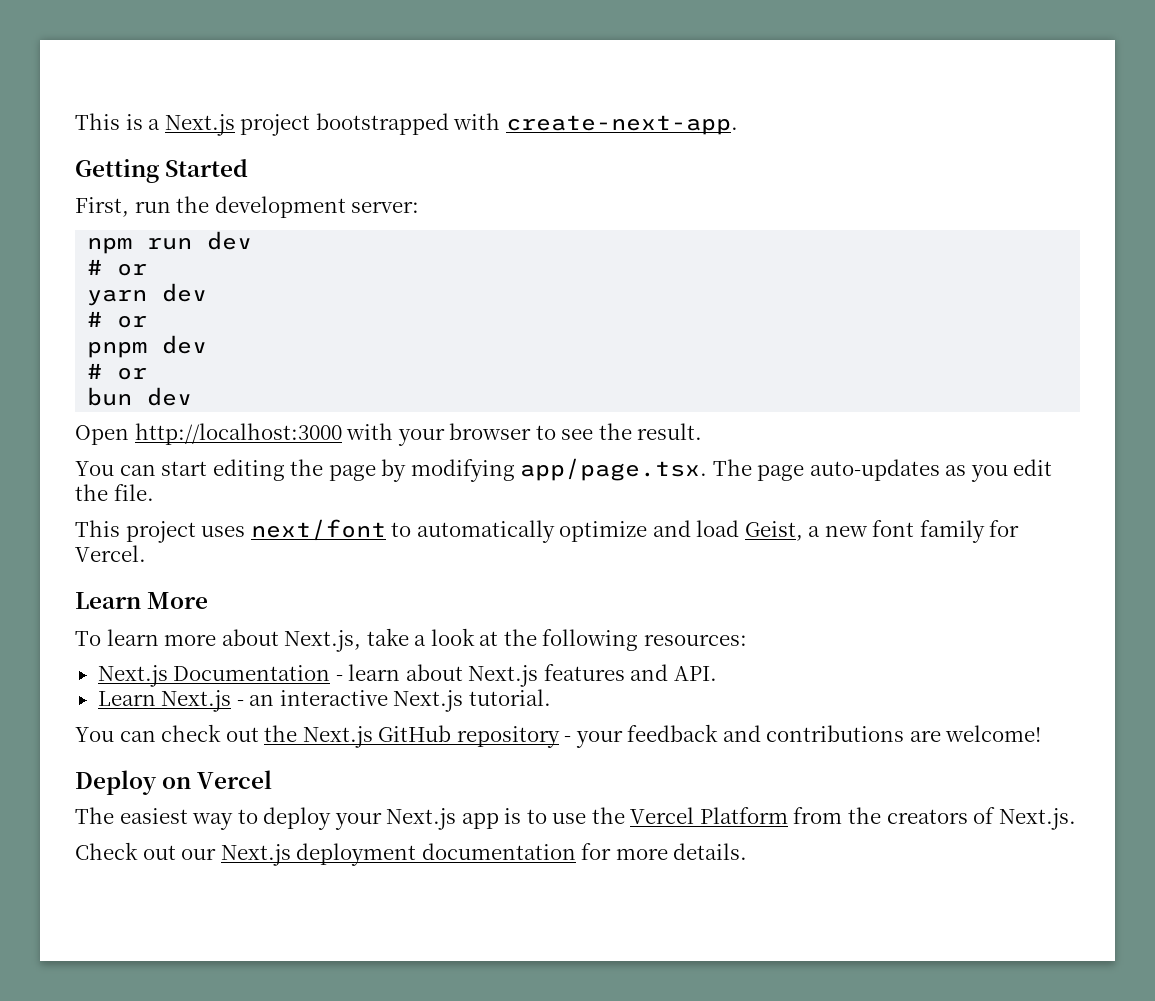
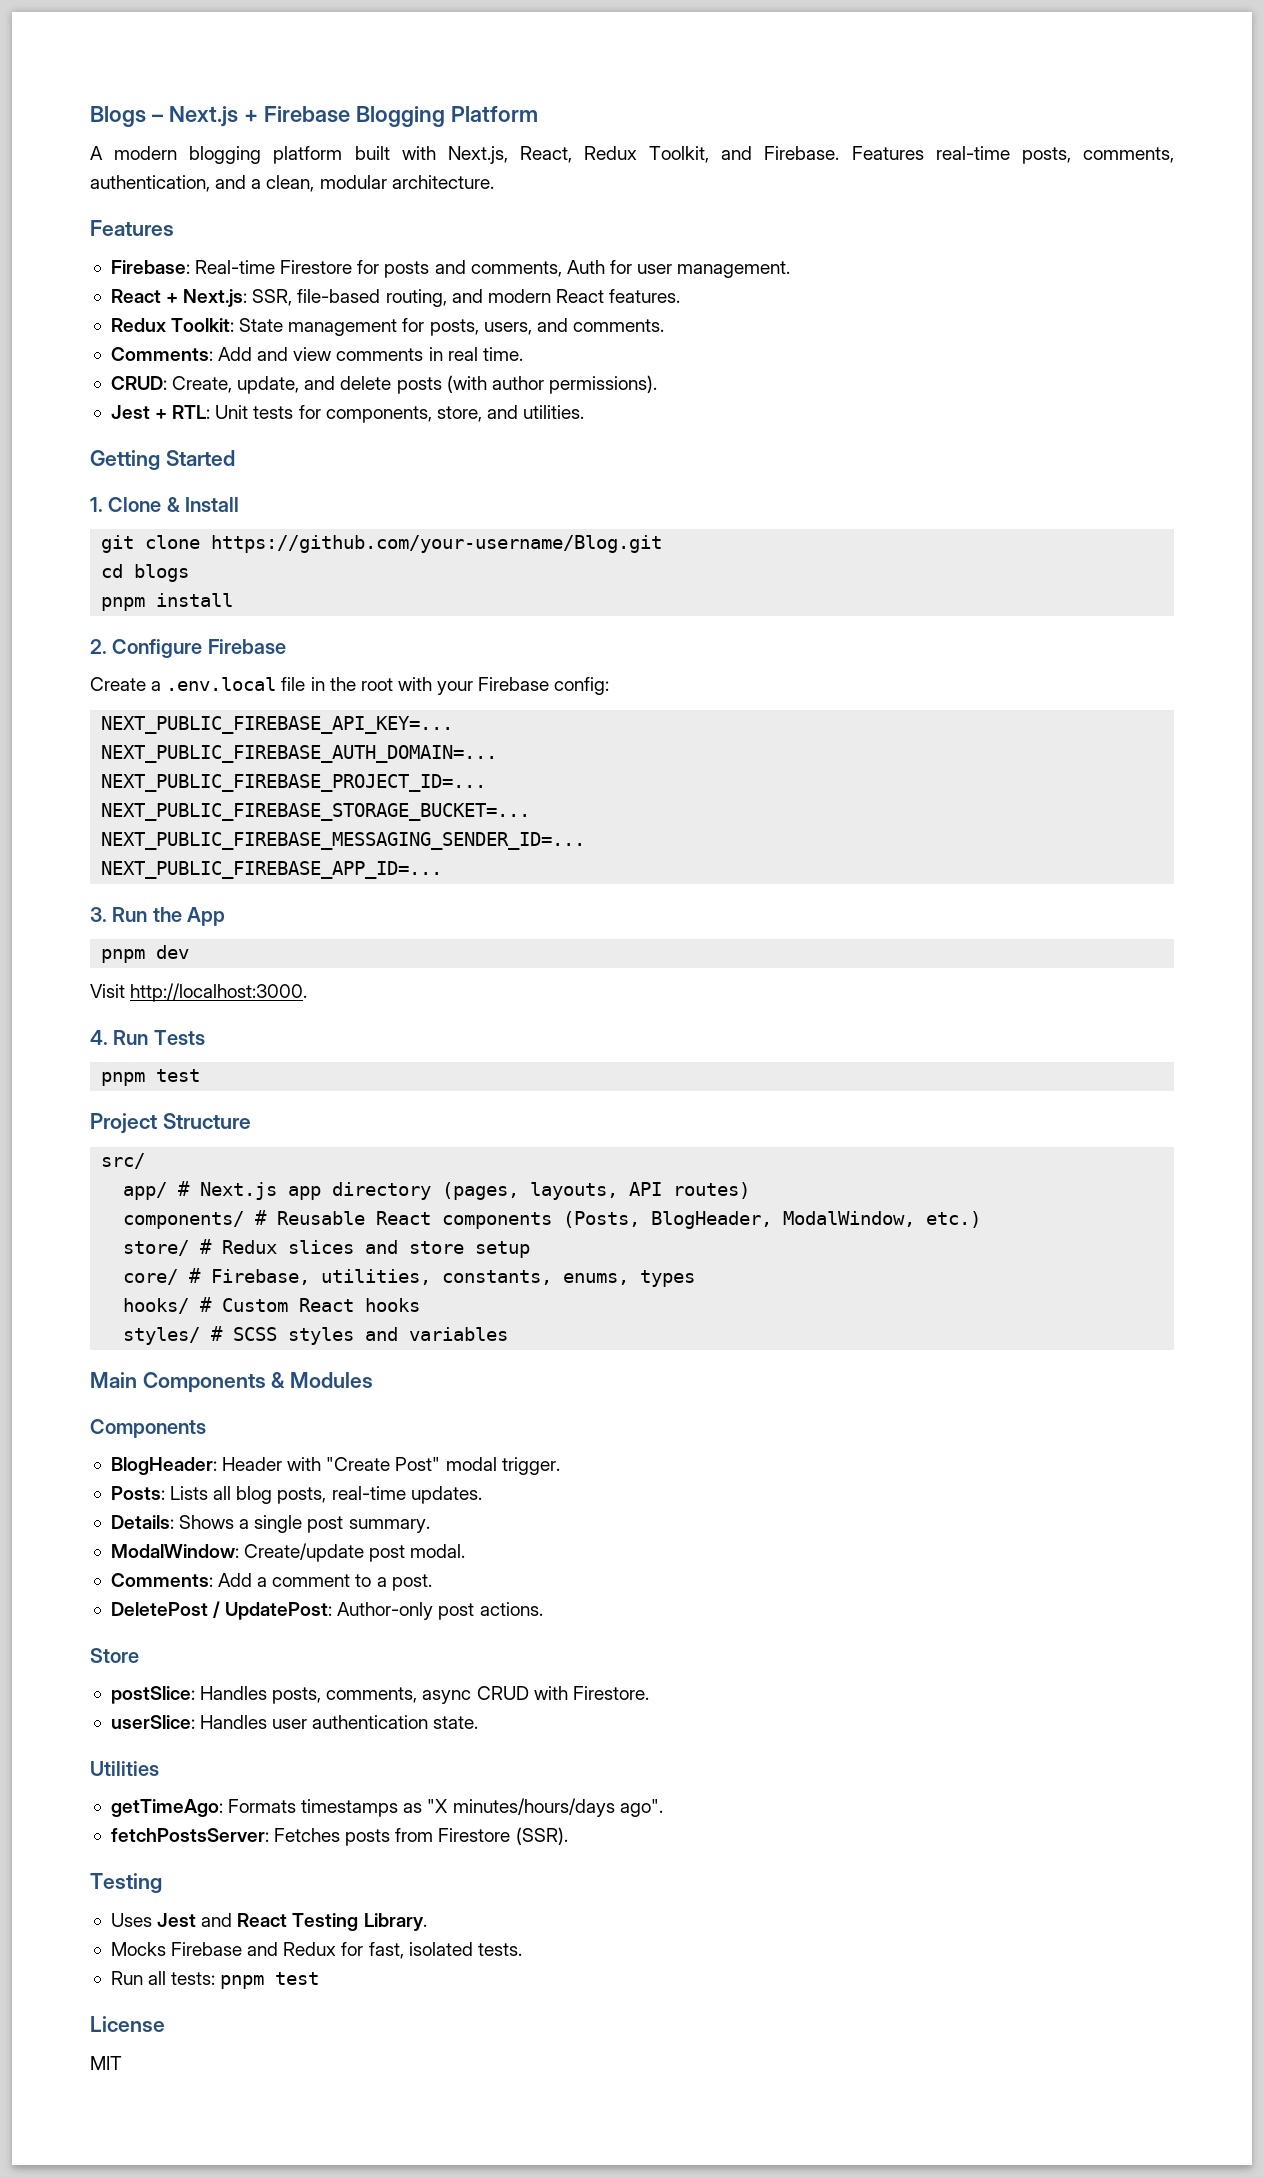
- This is a Next.js project bootstrapped with create-next-app.
+ Blogs – Next.js + Firebase Blogging Platform
+ A modern blogging platform built with Next.js, React, Redux Toolkit, and Firebase. Features real-time posts, comments, authentication, and a clean, modular architecture.
+ Features
+ Firebase: Real-time Firestore for posts and comments, Auth for user management.
+ React + Next.js: SSR, file-based routing, and modern React features.
+ Redux Toolkit: State management for posts, users, and comments.
+ Comments: Add and view comments in real time.
+ CRUD: Create, update, and delete posts (with author permissions).
+ Jest + RTL: Unit tests for components, store, and utilities.
  Getting Started
- First, run the development server:
- npm run dev
- # or
- yarn dev
- # or
+ 1. Clone & Install
+ git clone https://github.com/your-username/Blog.git
+ cd blogs
+ pnpm install
+ 2. Configure Firebase
+ Create a .env.local file in the root with your Firebase config:
+ NEXT_PUBLIC_FIREBASE_API_KEY=...
+ NEXT_PUBLIC_FIREBASE_AUTH_DOMAIN=...
+ NEXT_PUBLIC_FIREBASE_PROJECT_ID=...
+ NEXT_PUBLIC_FIREBASE_STORAGE_BUCKET=...
+ NEXT_PUBLIC_FIREBASE_MESSAGING_SENDER_ID=...
+ NEXT_PUBLIC_FIREBASE_APP_ID=...
+ 3. Run the App
  pnpm dev
- # or
- bun dev
- Open http://localhost:3000 with your browser to see the result.
- You can start editing the page by modifying app/page.tsx. The page auto-updates as you edit the file.
- This project uses next/font to automatically optimize and load Geist, a new font family for Vercel.
- Learn More
- To learn more about Next.js, take a look at the following resources:
- Next.js Documentation - learn about Next.js features and API.
- Learn Next.js - an interactive Next.js tutorial.
- You can check out the Next.js GitHub repository - your feedback and contributions are welcome!
- Deploy on Vercel
- The easiest way to deploy your Next.js app is to use the Vercel Platform from the creators of Next.js.
- Check out our Next.js deployment documentation for more details.
+ Visit http://localhost:3000.
+ 4. Run Tests
+ pnpm test
+ Project Structure
+ src/
+ app/ # Next.js app directory (pages, layouts, API routes)
+ components/ # Reusable React components (Posts, BlogHeader, ModalWindow, etc.)
+ store/ # Redux slices and store setup
+ core/ # Firebase, utilities, constants, enums, types
+ hooks/ # Custom React hooks
+ styles/ # SCSS styles and variables
+ Main Components & Modules
+ Components
+ BlogHeader: Header with "Create Post" modal trigger.
+ Posts: Lists all blog posts, real-time updates.
+ Details: Shows a single post summary.
+ ModalWindow: Create/update post modal.
+ Comments: Add a comment to a post.
+ DeletePost / UpdatePost: Author-only post actions.
+ Store
+ postSlice: Handles posts, comments, async CRUD with Firestore.
+ userSlice: Handles user authentication state.
+ Utilities
+ getTimeAgo: Formats timestamps as "X minutes/hours/days ago".
+ fetchPostsServer: Fetches posts from Firestore (SSR).
+ Testing
+ Uses Jest and React Testing Library.
+ Mocks Firebase and Redux for fast, isolated tests.
+ Run all tests: pnpm test
+ License
+ MIT

